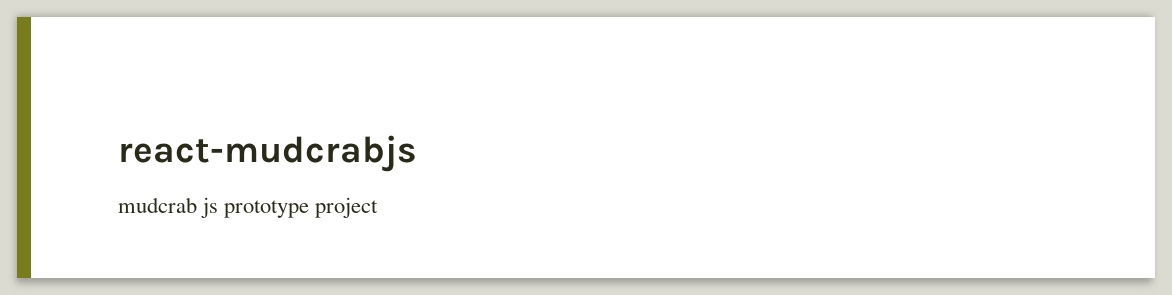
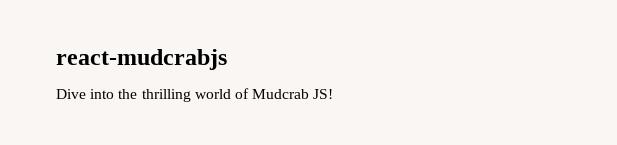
- mudcrab js prototype project
+ Dive into the thrilling world of Mudcrab JS!

